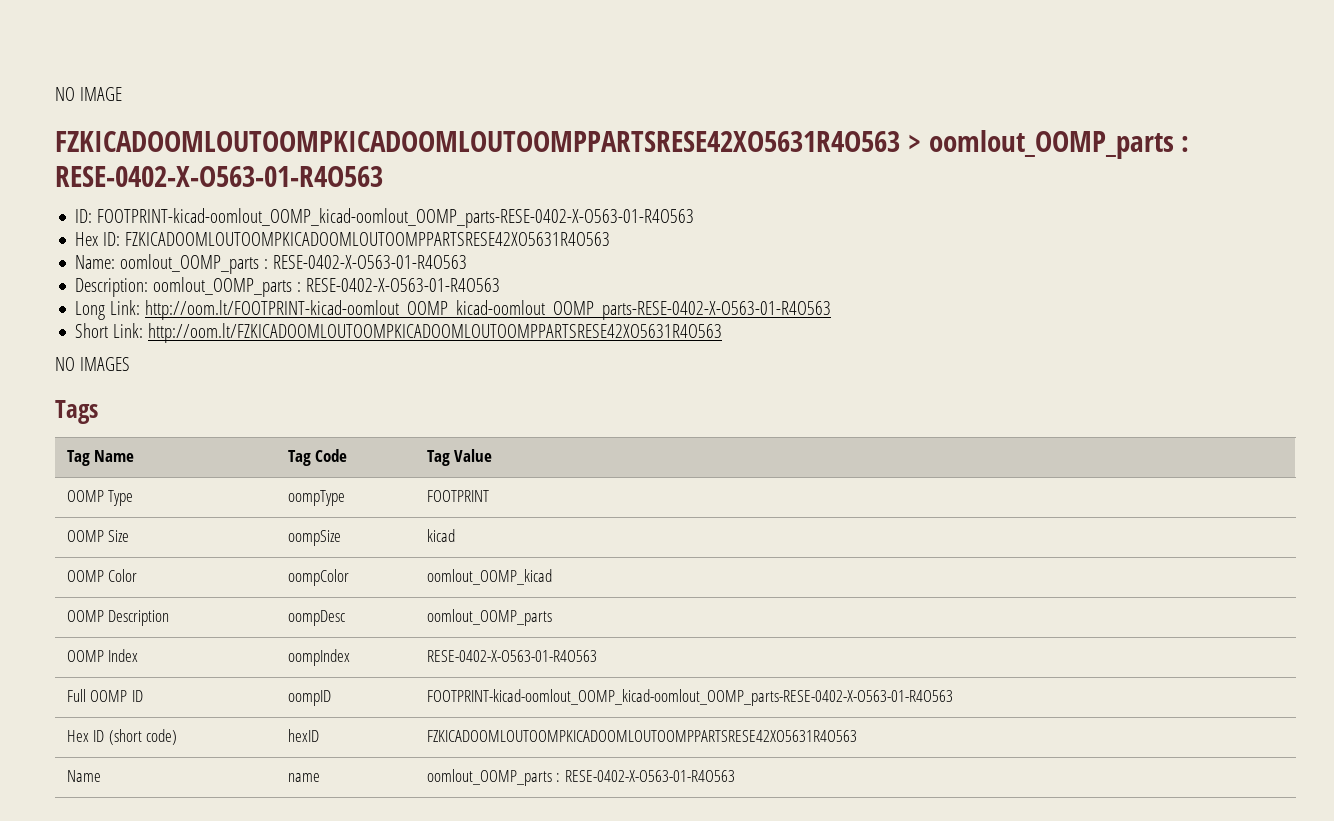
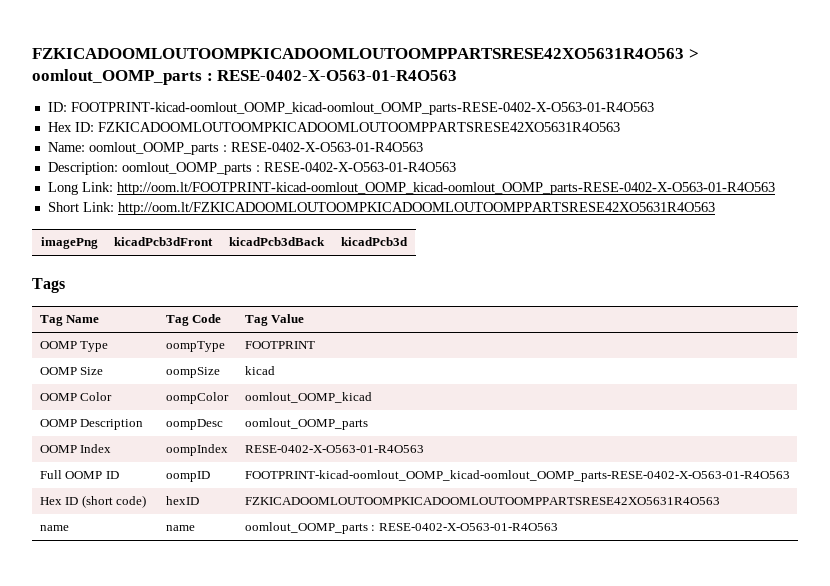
- NO IMAGE
- NO IMAGES
+ imagePng | kicadPcb3dFront | kicadPcb3dBack | kicadPcb3d
- Name | name | oomlout_OOMP_parts : RESE-0402-X-O563-01-R4O563
+ name | name | oomlout_OOMP_parts : RESE-0402-X-O563-01-R4O563

